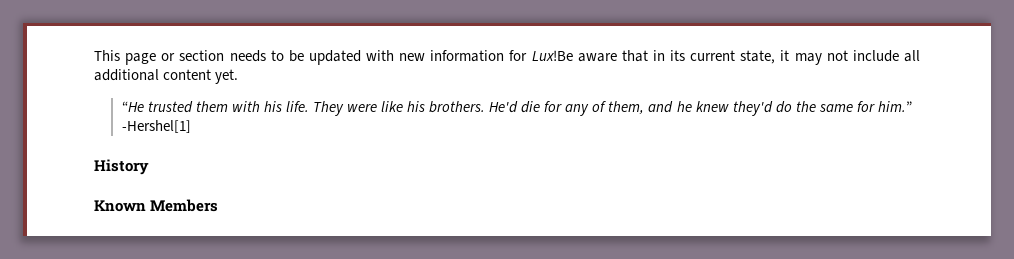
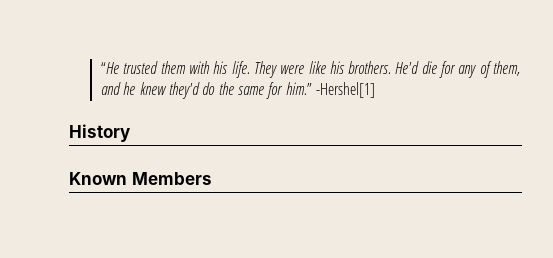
- This page or section needs to be updated with new information for Lux!Be aware that in its current state, it may not include all additional content yet.

